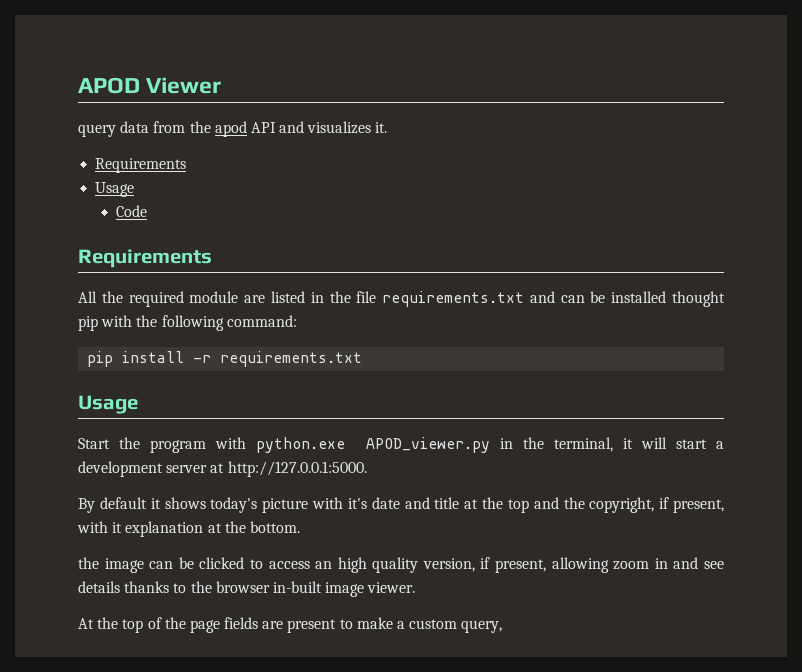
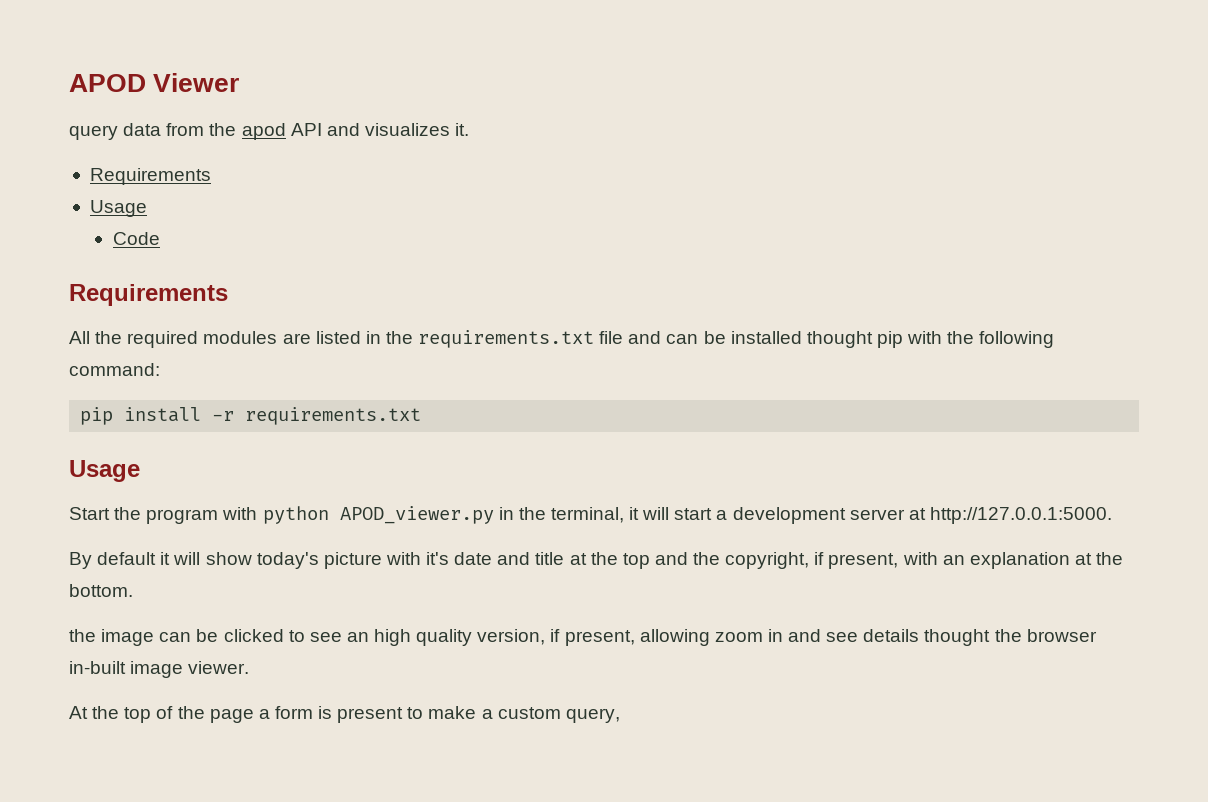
- All the required module are listed in the file requirements.txt and can be installed thought pip with the following command:
+ All the required modules are listed in the requirements.txt file and can be installed thought pip with the following command:
- Start the program with python.exe APOD_viewer.py in the terminal, it will start a development server at http://127.0.0.1:5000.
+ Start the program with python APOD_viewer.py in the terminal, it will start a development server at http://127.0.0.1:5000.
- By default it shows today's picture with it's date and title at the top and the copyright, if present, with it explanation at the bottom.
+ By default it will show today's picture with it's date and title at the top and the copyright, if present, with an explanation at the bottom.
- the image can be clicked to access an high quality version, if present, allowing zoom in and see details thanks to the browser in-built image viewer.
+ the image can be clicked to see an high quality version, if present, allowing zoom in and see details thought the browser in-built image viewer.
- At the top of the page fields are present to make a custom query,
+ At the top of the page a form is present to make a custom query,

